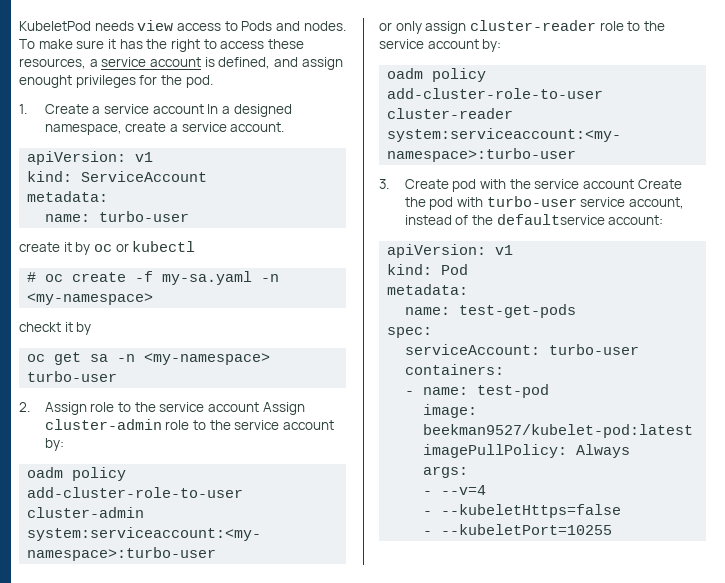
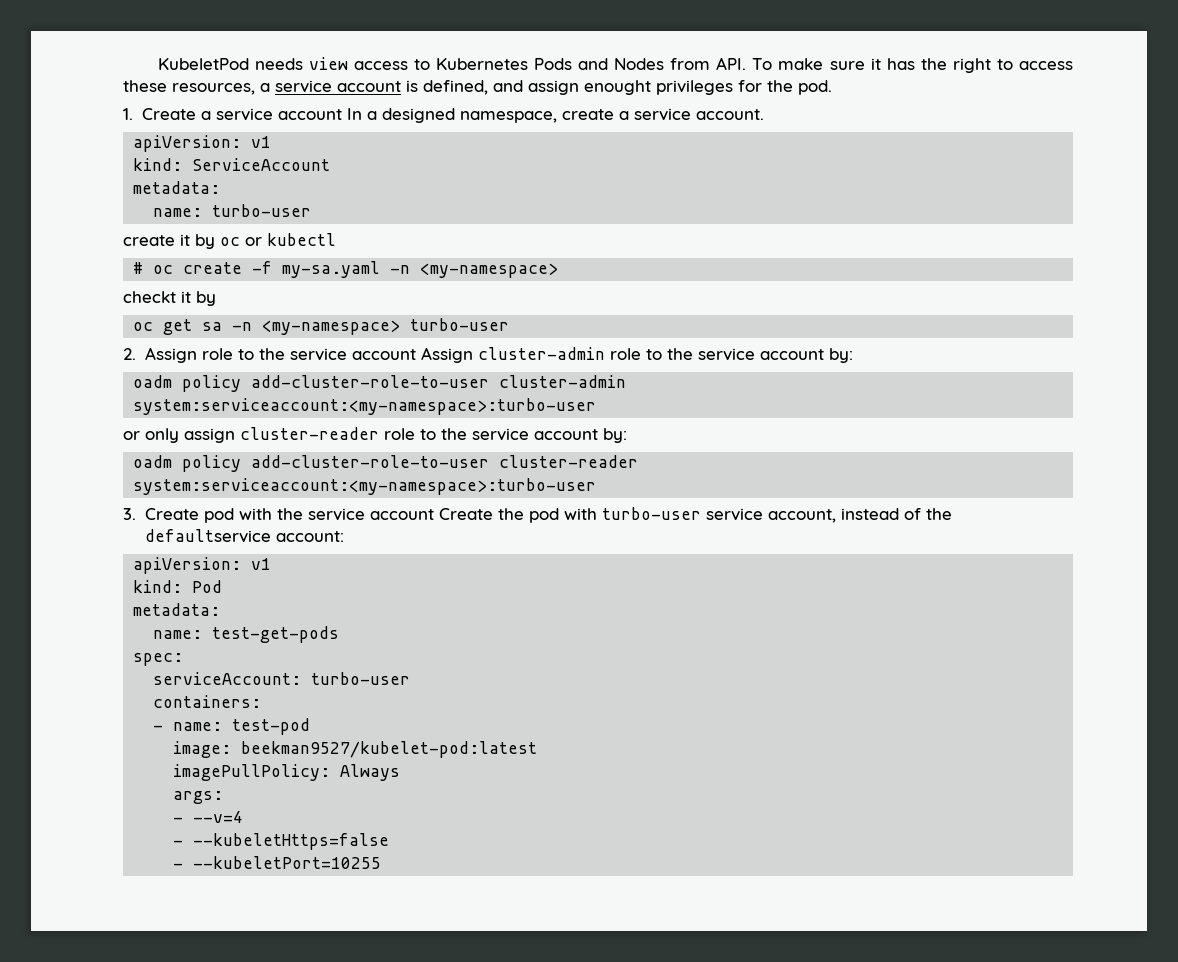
- KubeletPod needs view access to Pods and nodes. To make sure it has the right to access these resources, a service account is defined, and assign enought privileges for the pod.
+ KubeletPod needs view access to Kubernetes Pods and Nodes from API. To make sure it has the right to access these resources, a service account is defined, and assign enought privileges for the pod.

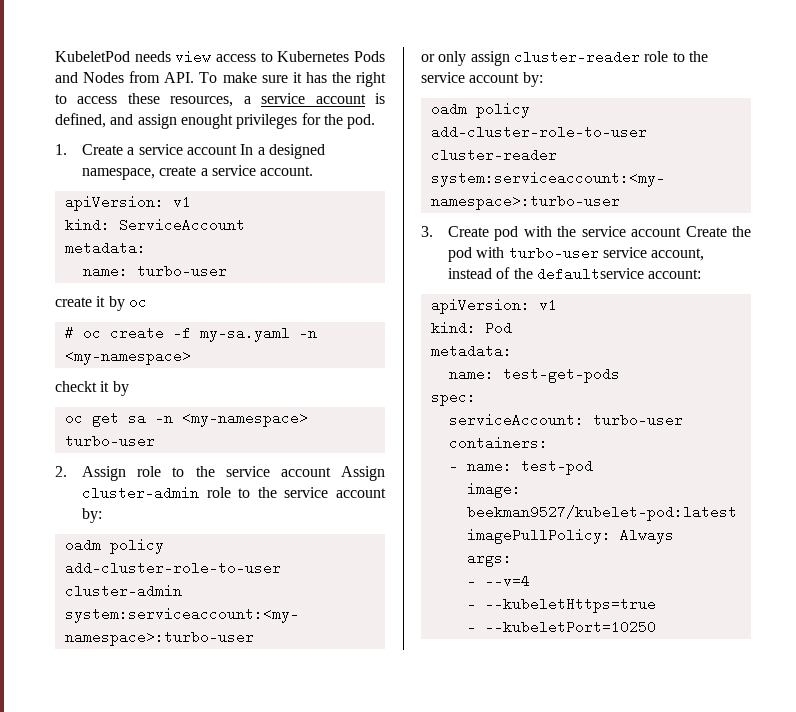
- create it by oc or kubectl
+ create it by oc
- - --kubeletHttps=false
- - --kubeletPort=10255
+ - --kubeletHttps=true
+ - --kubeletPort=10250

